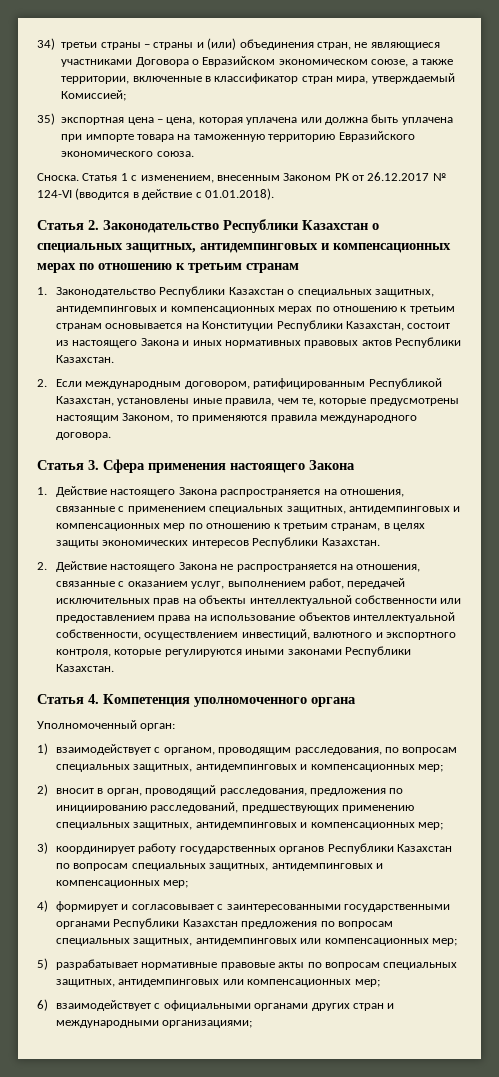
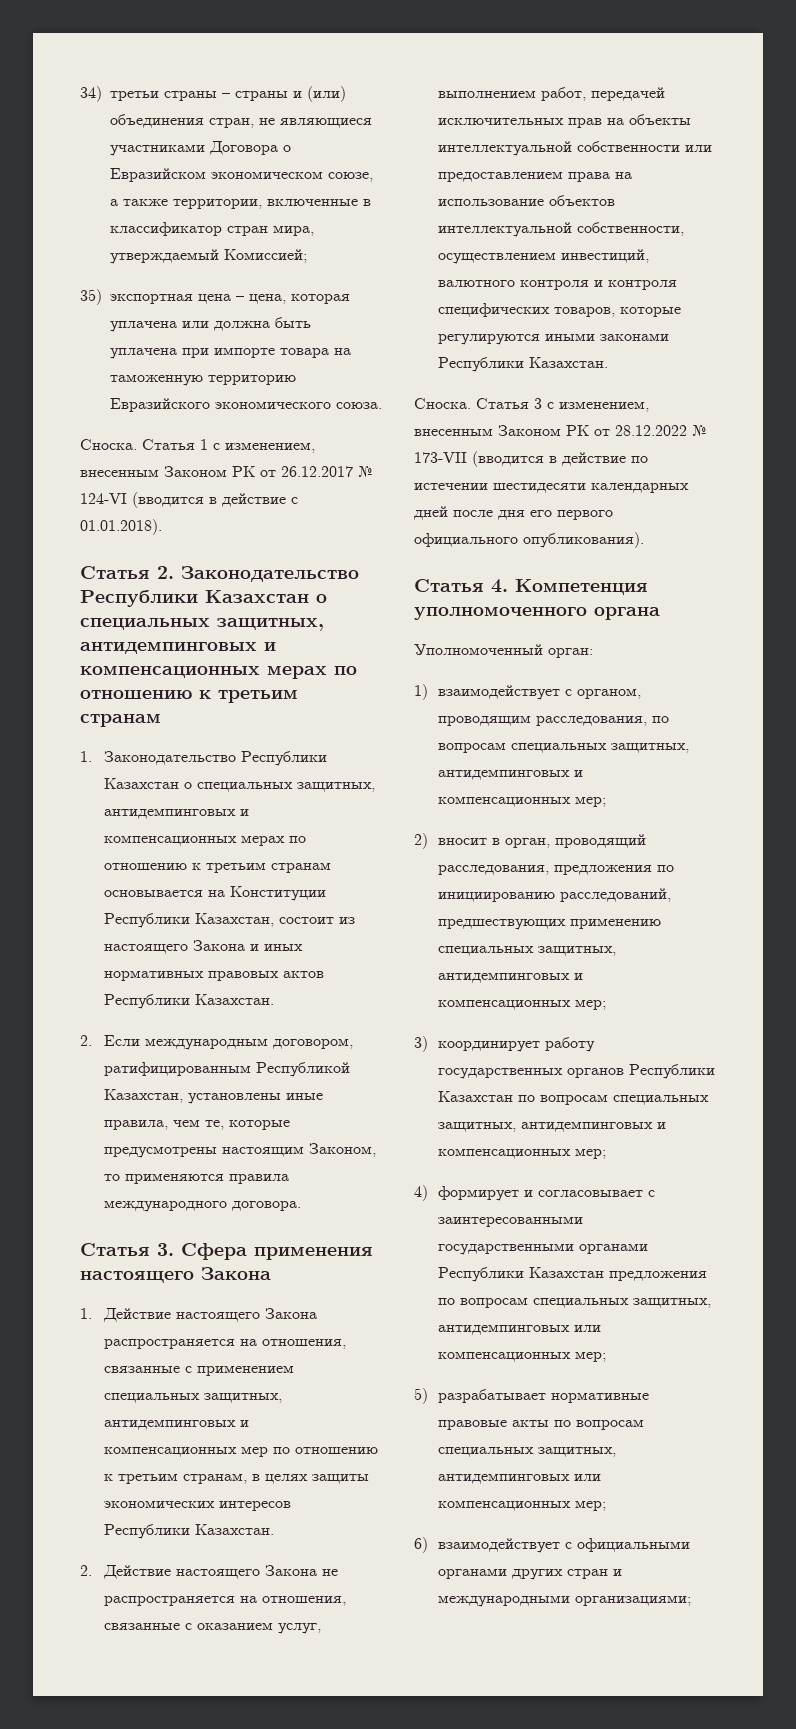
- 2. Действие настоящего Закона не распространяется на отношения, связанные с оказанием услуг, выполнением работ, передачей исключительных прав на объекты интеллектуальной собственности или предоставлением права на использование объектов интеллектуальной собственности, осуществлением инвестиций, валютного и экспортного контроля, которые регулируются иными законами Республики Казахстан.
+ 2. Действие настоящего Закона не распространяется на отношения, связанные с оказанием услуг, выполнением работ, передачей исключительных прав на объекты интеллектуальной собственности или предоставлением права на использование объектов интеллектуальной собственности, осуществлением инвестиций, валютного контроля и контроля специфических товаров, которые регулируются иными законами Республики Казахстан.
+ Сноска. Статья 3 с изменением, внесенным Законом РК от 28.12.2022 № 173-VII (вводится в действие по истечении шестидесяти календарных дней после дня его первого официального опубликования).

